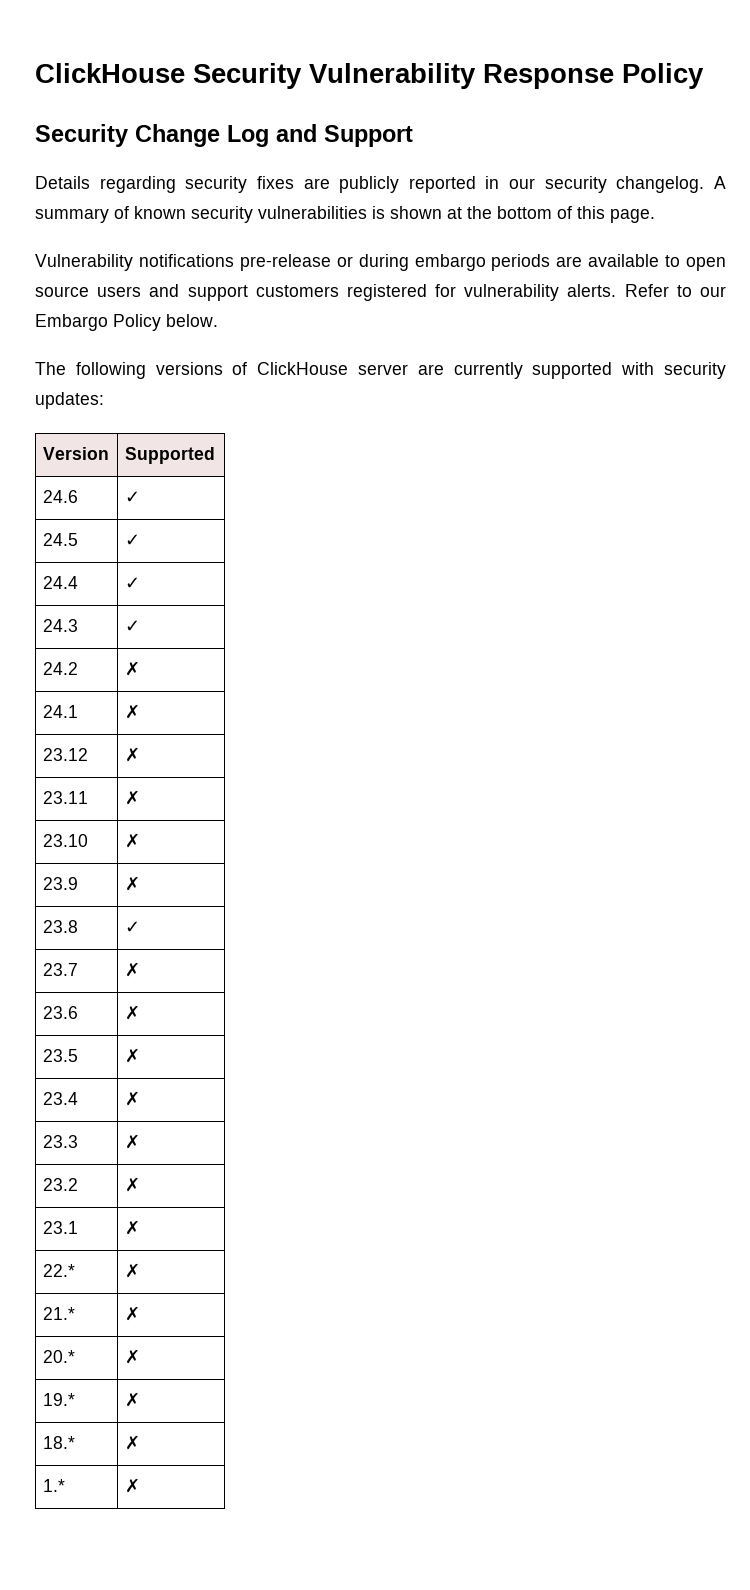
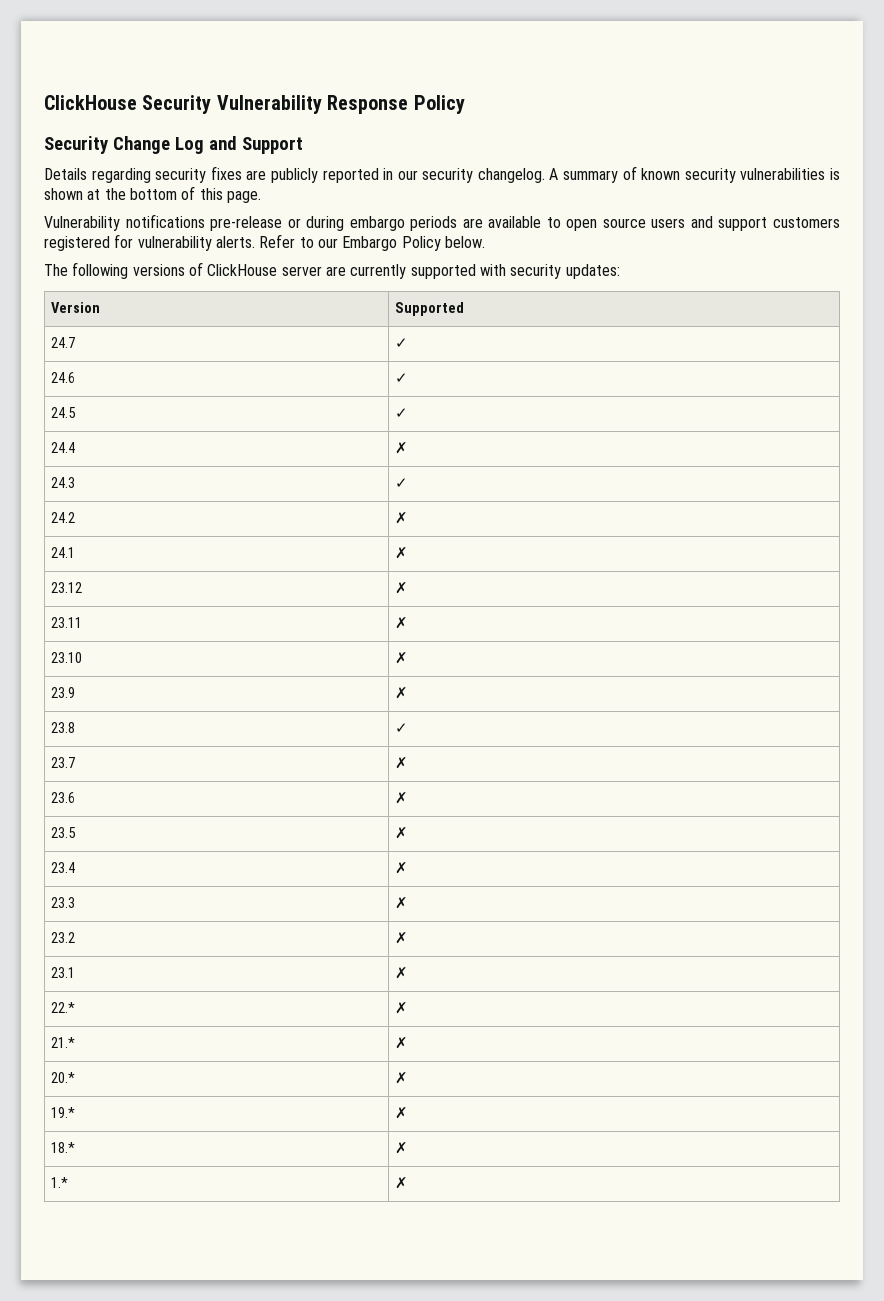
+ 24.7 | ✓
- 24.4 | ✓
+ 24.4 | ✗

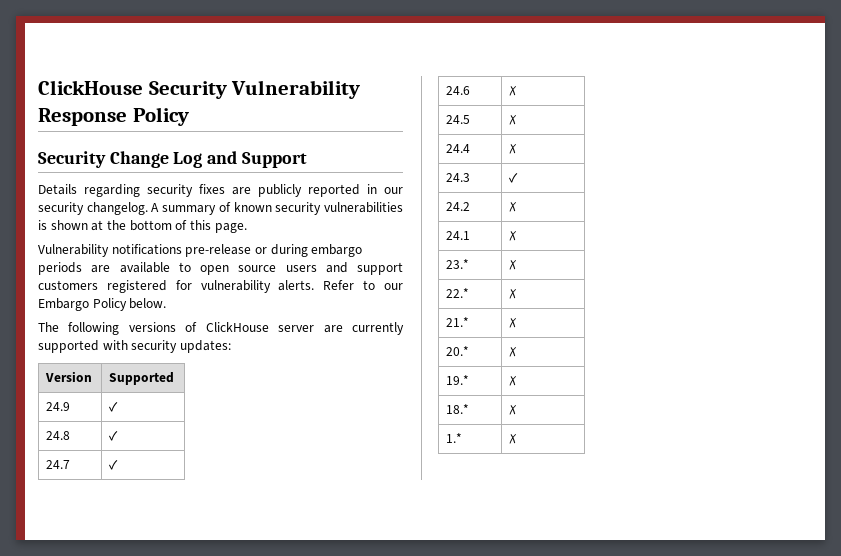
+ 24.9 | ✓
+ 24.8 | ✓
- 24.6 | ✓
+ 24.6 | ✗
- 24.5 | ✓
+ 24.5 | ✗
- 23.12 | ✗
- 23.11 | ✗
- 23.10 | ✗
- 23.9 | ✗
- 23.8 | ✓
- 23.7 | ✗
- 23.6 | ✗
- 23.5 | ✗
- 23.4 | ✗
- 23.3 | ✗
- 23.2 | ✗
- 23.1 | ✗
+ 23.* | ✗

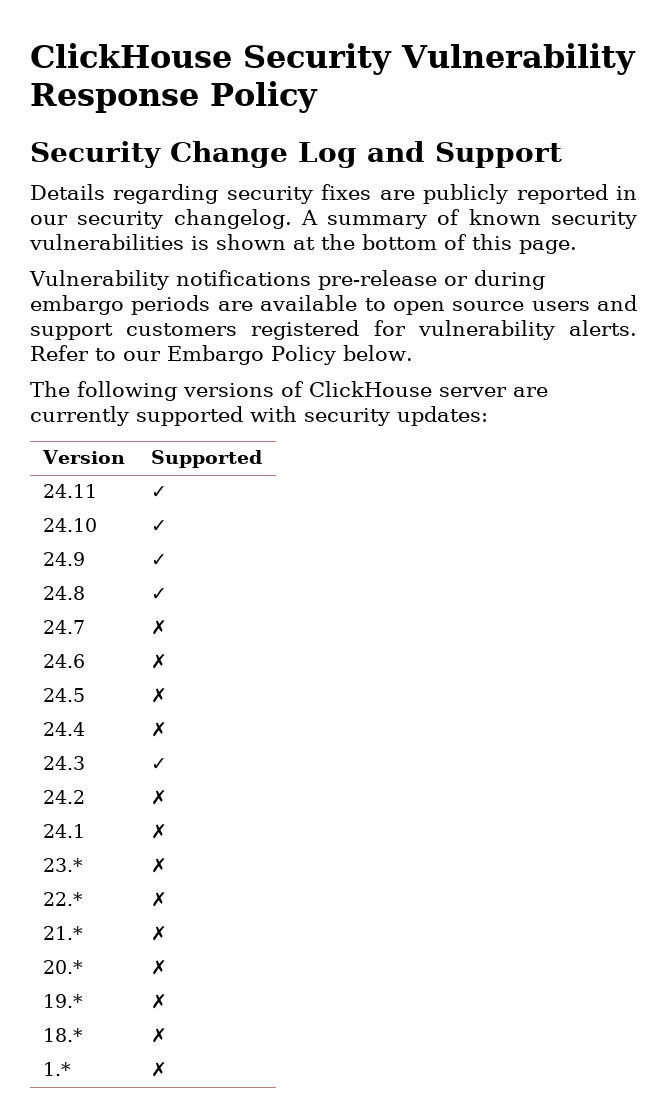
+ 24.11 | ✓
+ 24.10 | ✓
- 24.7 | ✓
+ 24.7 | ✗

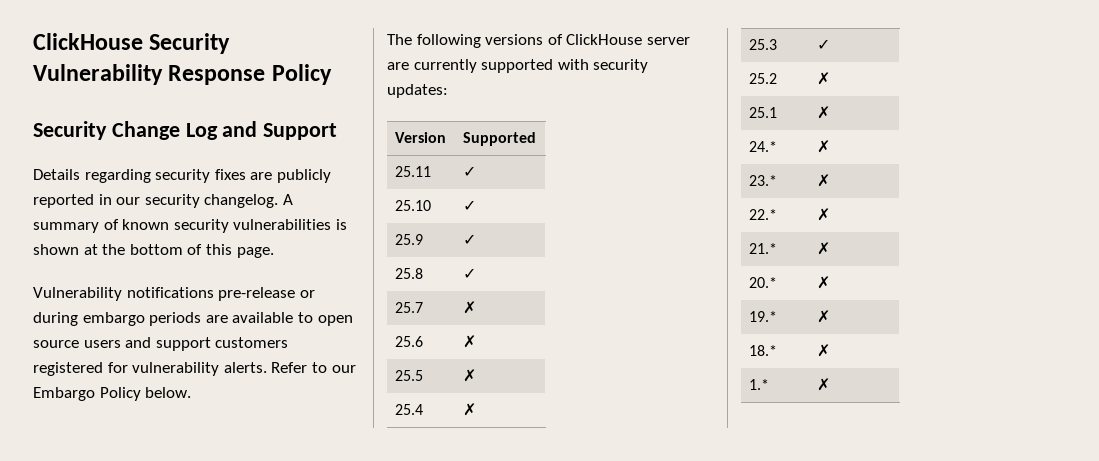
- 24.11 | ✓
- 24.10 | ✓
- 24.9 | ✓
- 24.8 | ✓
- 24.7 | ✗
- 24.6 | ✗
- 24.5 | ✗
- 24.4 | ✗
- 24.3 | ✓
- 24.2 | ✗
- 24.1 | ✗
+ 25.11 | ✓
+ 25.10 | ✓
+ 25.9 | ✓
+ 25.8 | ✓
+ 25.7 | ✗
+ 25.6 | ✗
+ 25.5 | ✗
+ 25.4 | ✗
+ 25.3 | ✓
+ 25.2 | ✗
+ 25.1 | ✗
+ 24.* | ✗

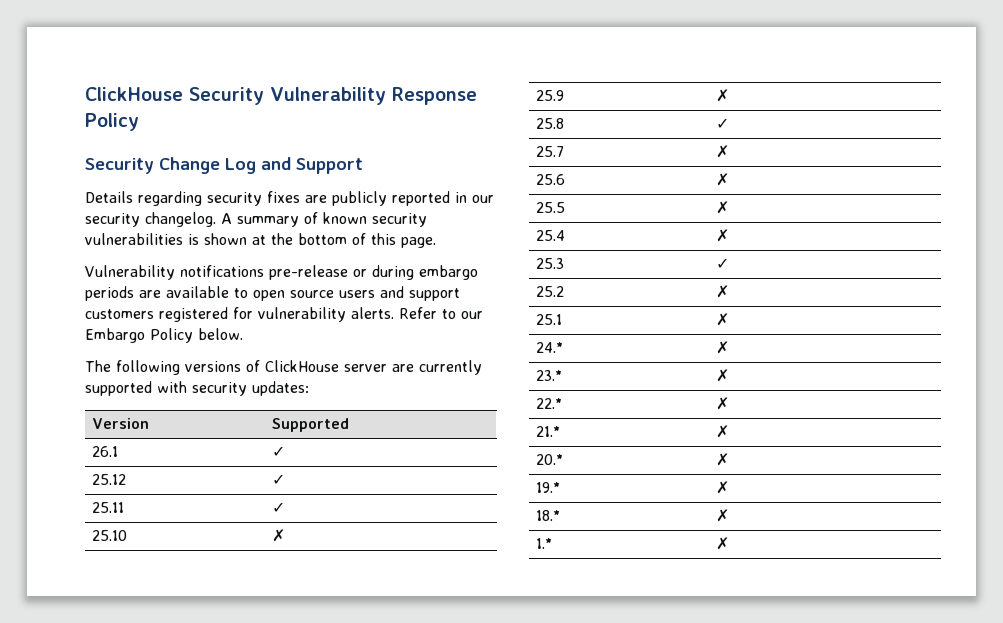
+ 26.1 | ✓
+ 25.12 | ✓
- 25.10 | ✓
+ 25.10 | ✗
- 25.9 | ✓
+ 25.9 | ✗

